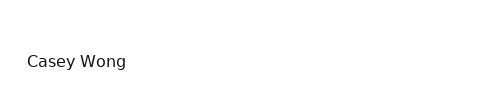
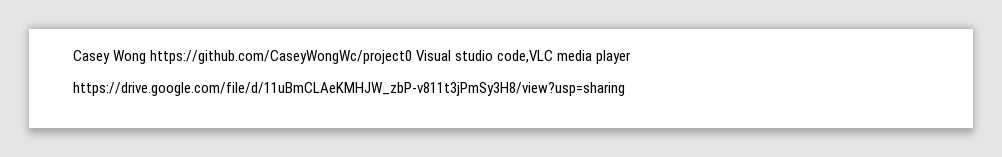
- Casey Wong
+ Casey Wong https://github.com/CaseyWongWc/project0 Visual studio code,VLC media player
+ https://drive.google.com/file/d/11uBmCLAeKMHJW_zbP-v811t3jPmSy3H8/view?usp=sharing

